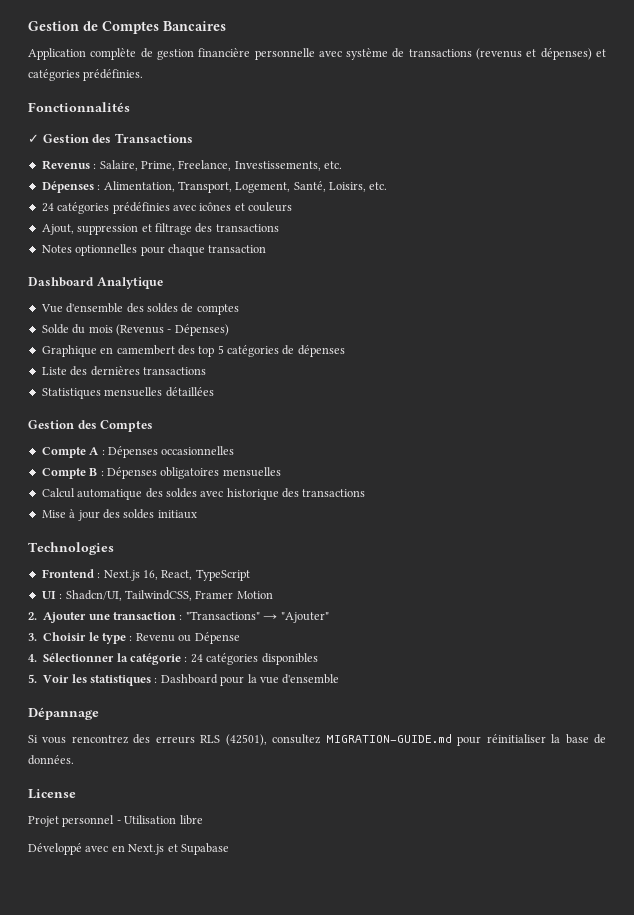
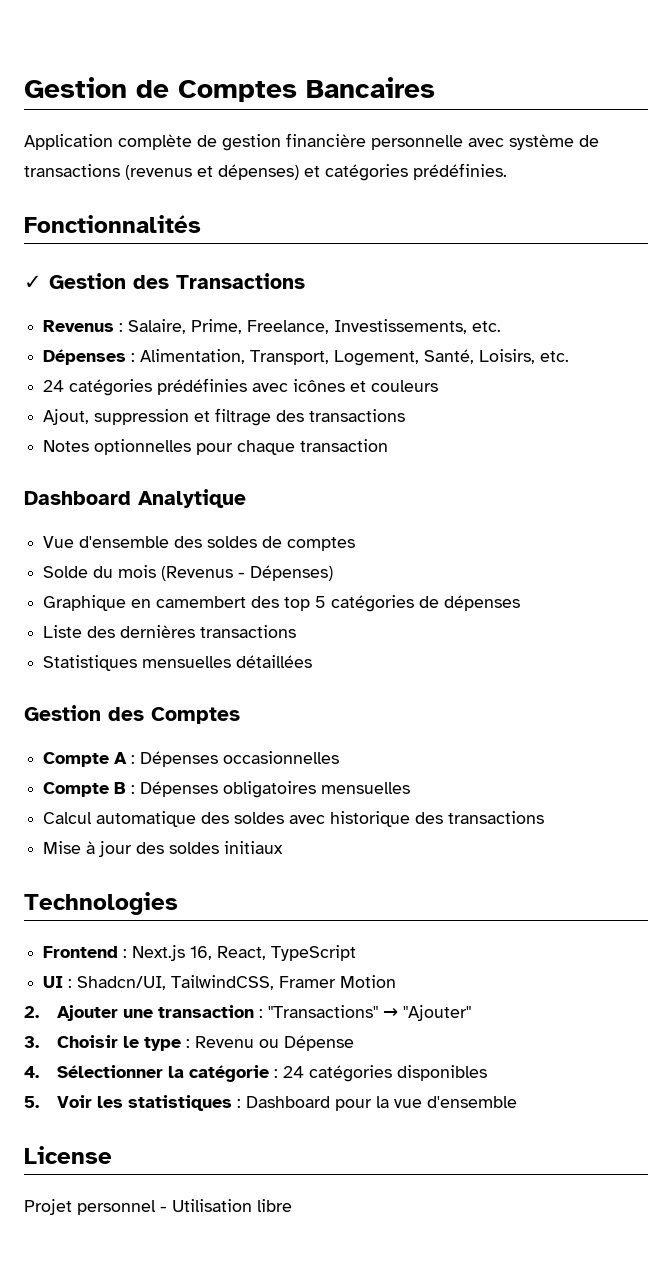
- Dépannage
- Si vous rencontrez des erreurs RLS (42501), consultez MIGRATION-GUIDE.md pour réinitialiser la base de données.
- Développé avec en Next.js et Supabase

